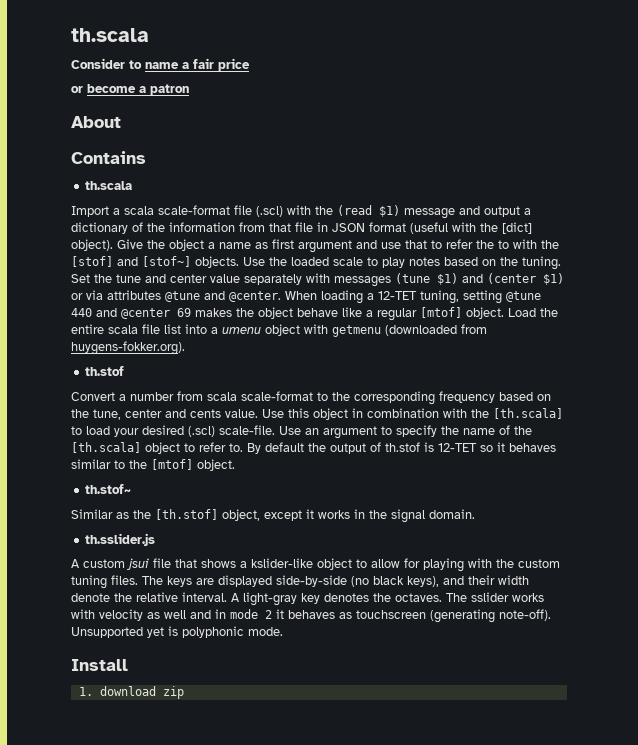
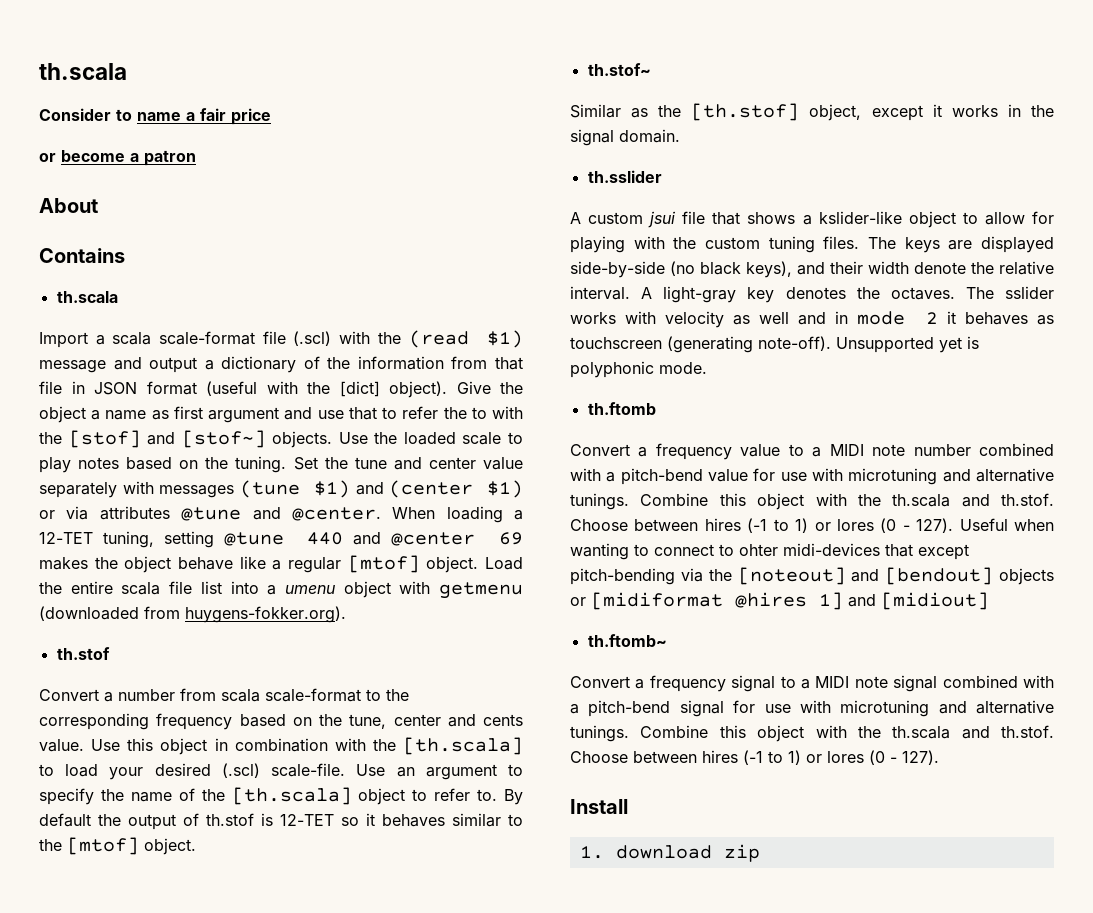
- th.sslider.js
+ th.sslider
+ th.ftomb
+ Convert a frequency value to a MIDI note number combined with a pitch-bend value for use with microtuning and alternative tunings. Combine this object with the th.scala and th.stof. Choose between hires (-1 to 1) or lores (0 - 127). Useful when wanting to connect to ohter midi-devices that except pitch-bending via the [noteout] and [bendout] objects or [midiformat @hires 1] and [midiout]
+ th.ftomb~
+ Convert a frequency signal to a MIDI note signal combined with a pitch-bend signal for use with microtuning and alternative tunings. Combine this object with the th.scala and th.stof. Choose between hires (-1 to 1) or lores (0 - 127).

